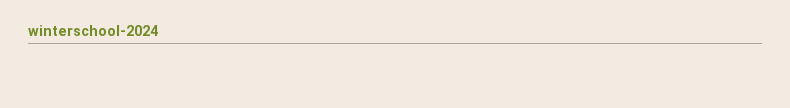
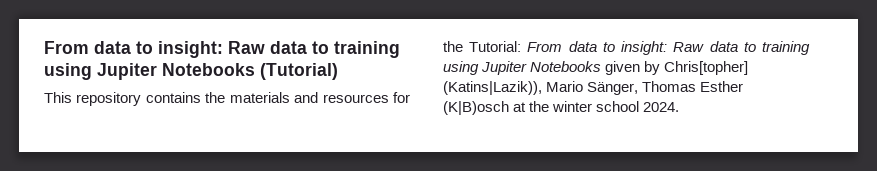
- winterschool-2024
+ From data to insight: Raw data to training using Jupiter Notebooks (Tutorial)
+ This repository contains the materials and resources for the Tutorial: From data to insight: Raw data to training using Jupiter Notebooks given by Chris[topher] (Katins|Lazik)), Mario Sänger, Thomas Esther (K|B)osch at the winter school 2024.

